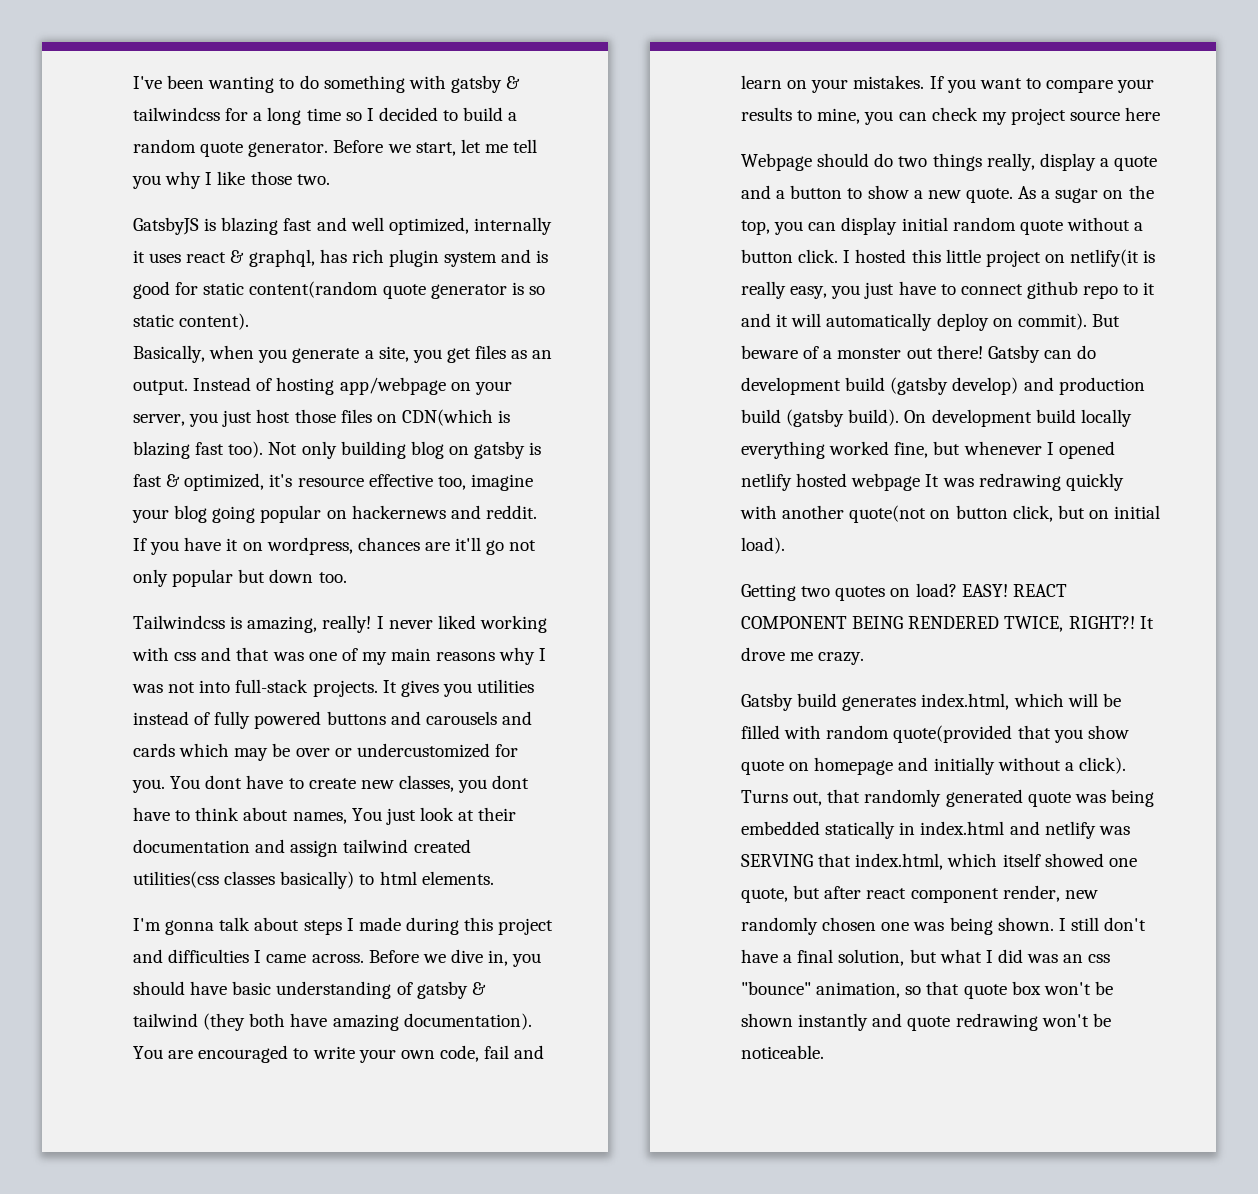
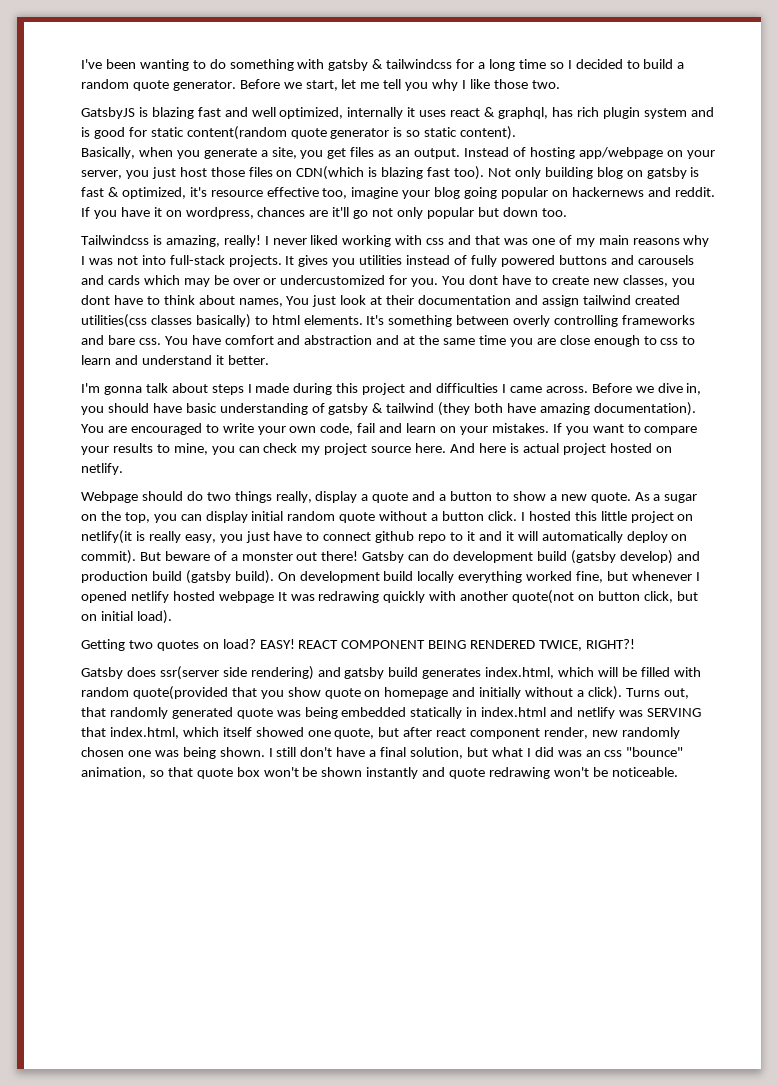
+ It's something between overly controlling frameworks and bare css. You have comfort and abstraction and at the same time you are close enough to css to learn and understand it better.
- If you want to compare your results to mine, you can check my project source here
+ If you want to compare your results to mine, you can check my project source here. And here is actual project hosted on netlify.
- REACT COMPONENT BEING RENDERED TWICE, RIGHT?! It drove me crazy.
- Gatsby build generates index.html, which will be filled with random quote(provided that you show quote on homepage and initially without a click).
+ REACT COMPONENT BEING RENDERED TWICE, RIGHT?!
+ Gatsby does ssr(server side rendering) and gatsby build generates index.html, which will be filled with random quote(provided that you show quote on homepage and initially without a click).

